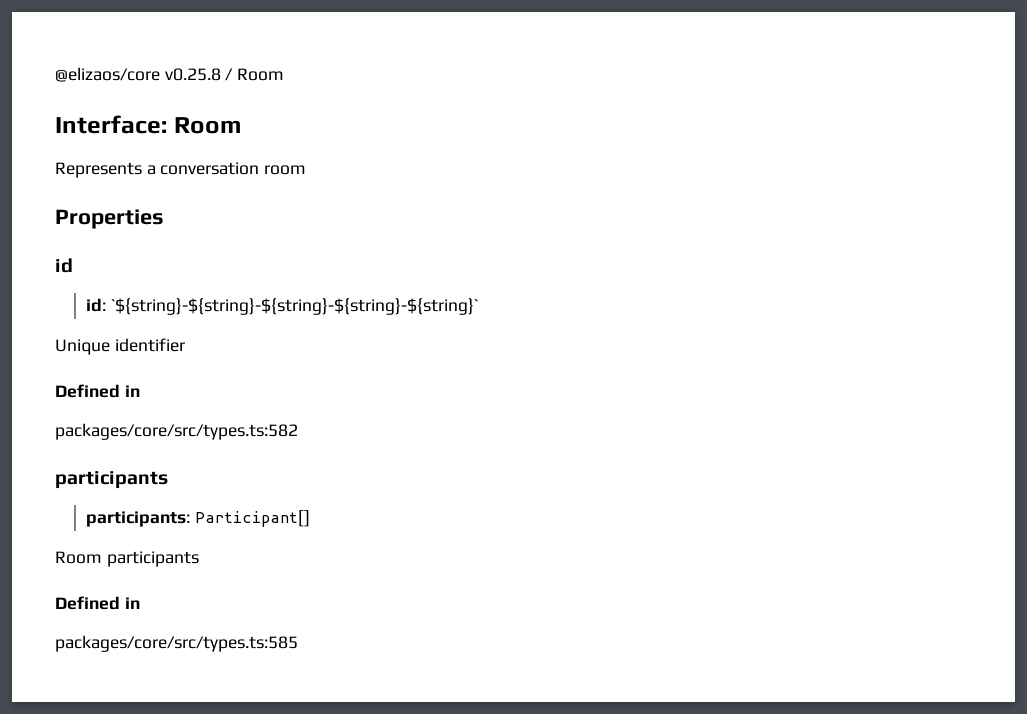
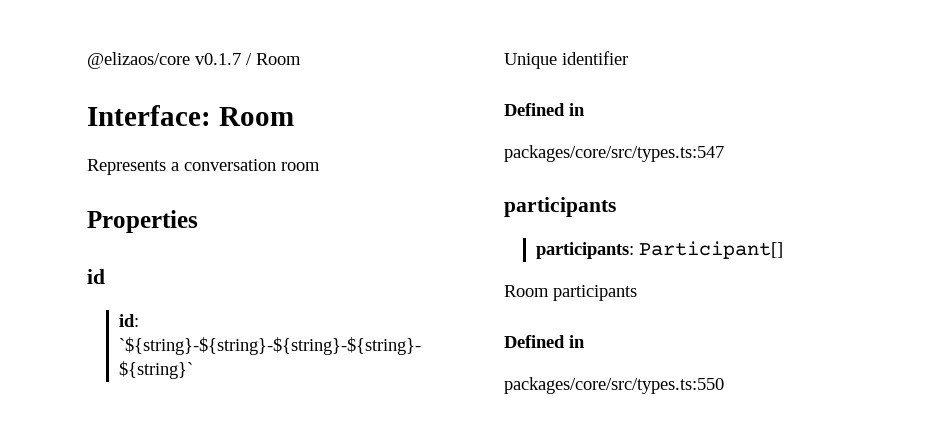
- @elizaos/core v0.25.8 / Room
+ @elizaos/core v0.1.7 / Room
- packages/core/src/types.ts:582
+ packages/core/src/types.ts:547
- packages/core/src/types.ts:585
+ packages/core/src/types.ts:550

